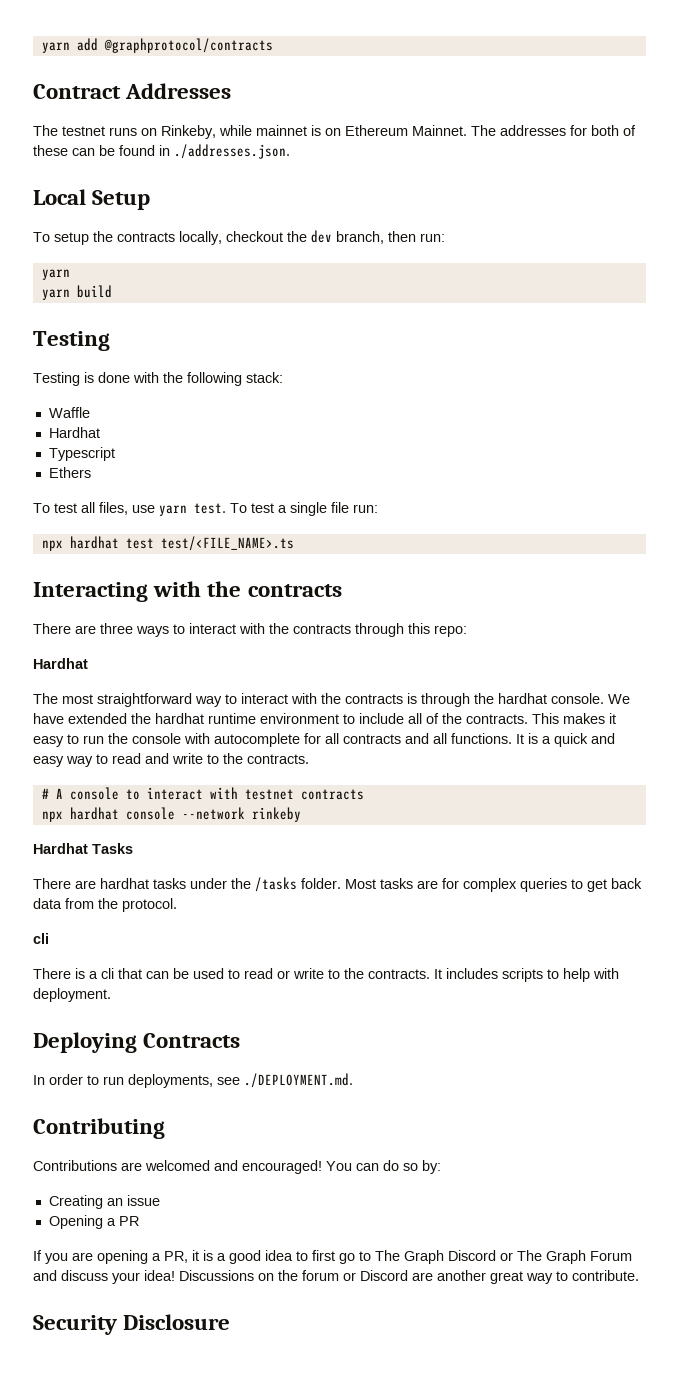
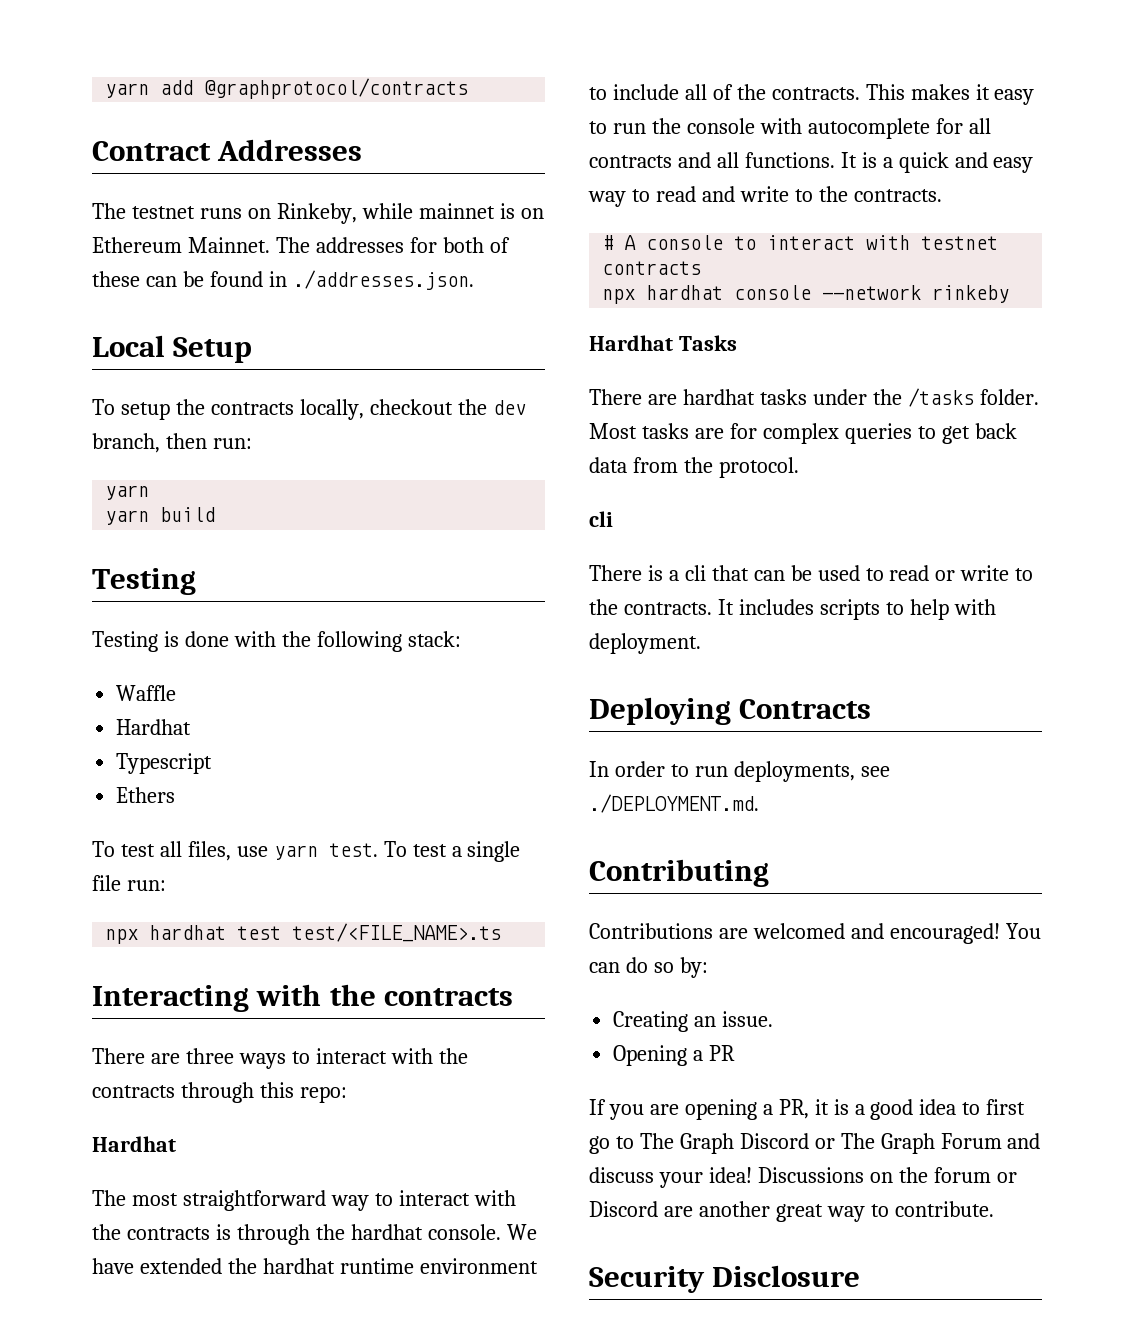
- Creating an issue
+ Creating an issue.

